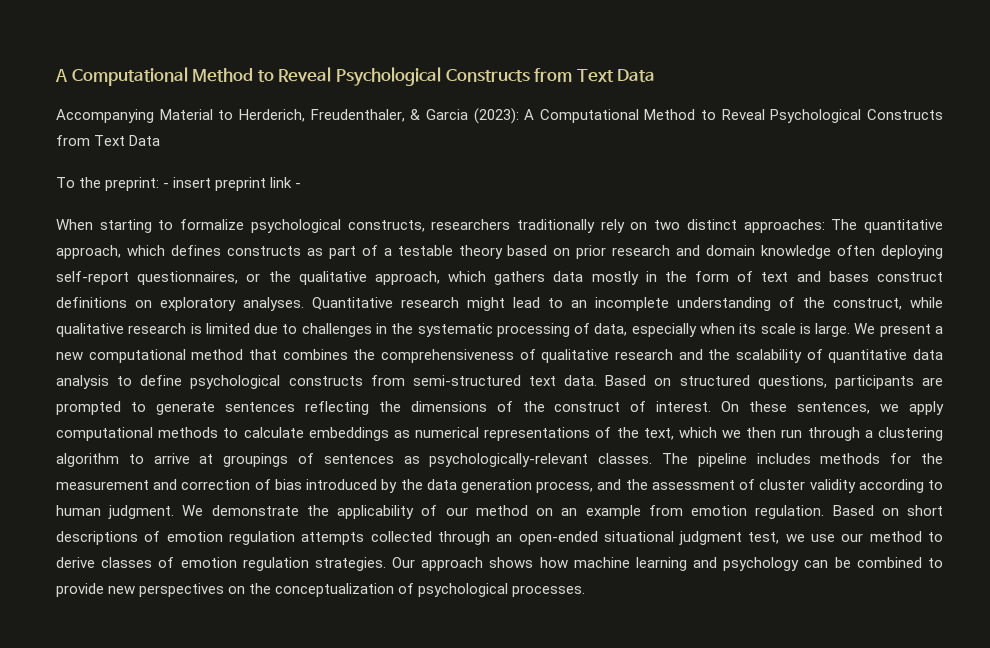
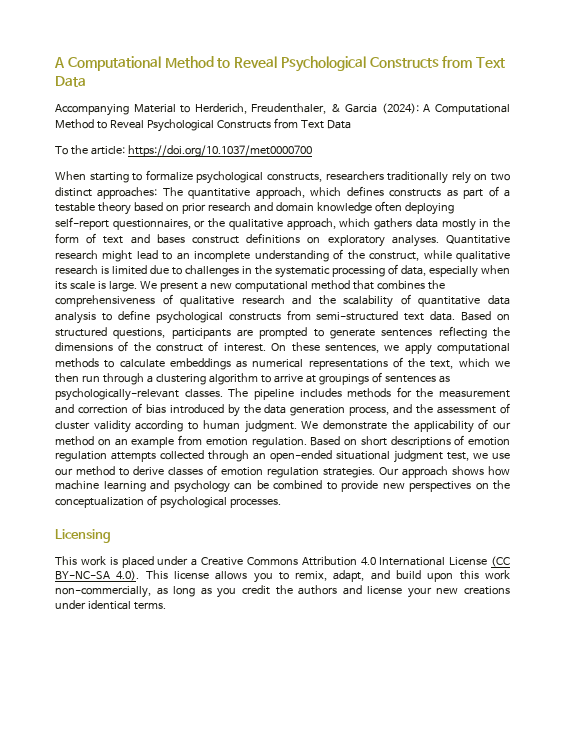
- Accompanying Material to Herderich, Freudenthaler, & Garcia (2023): A Computational Method to Reveal Psychological Constructs from Text Data
+ Accompanying Material to Herderich, Freudenthaler, & Garcia (2024): A Computational Method to Reveal Psychological Constructs from Text Data
- To the preprint: - insert preprint link -
+ To the article: https://doi.org/10.1037/met0000700
+ Licensing
+ This work is placed under a Creative Commons Attribution 4.0 International License (CC BY-NC-SA 4.0). This license allows you to remix, adapt, and build upon this work non-commercially, as long as you credit the authors and license your new creations under identical terms.

